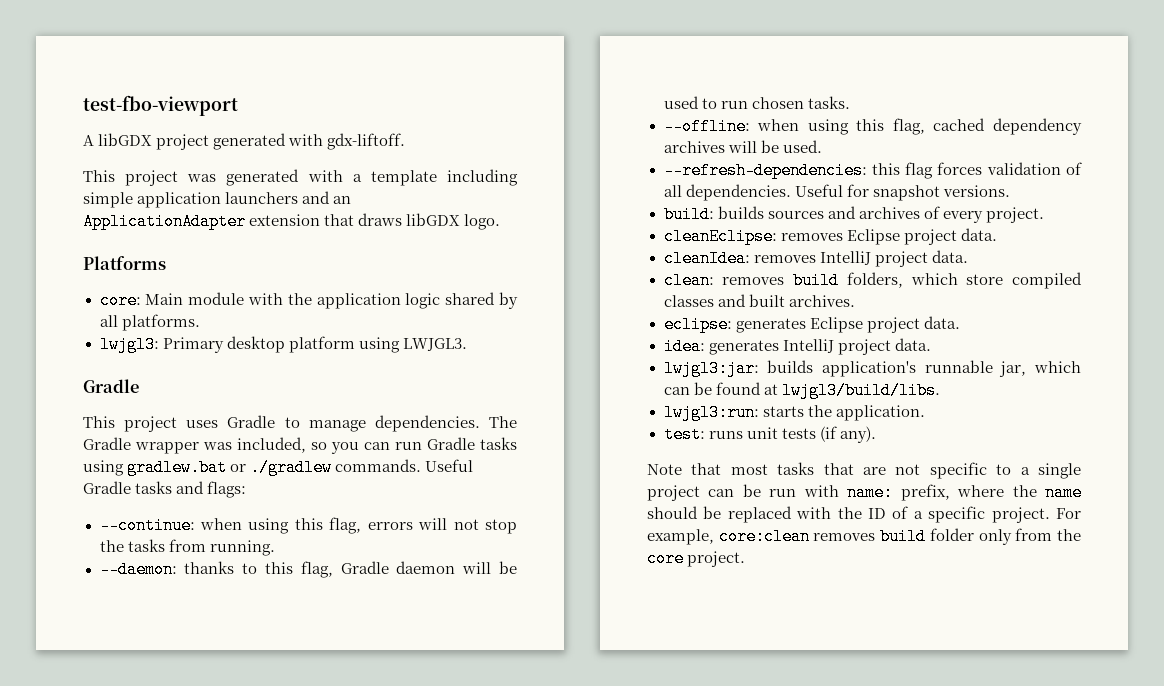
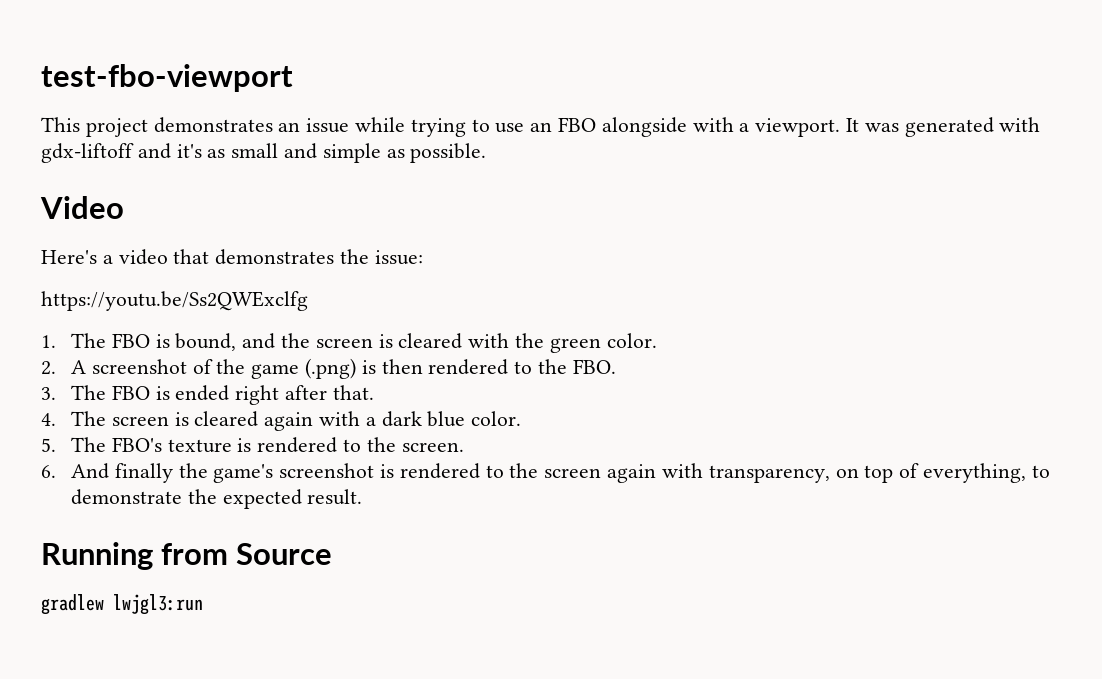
- A libGDX project generated with gdx-liftoff.
- This project was generated with a template including simple application launchers and an ApplicationAdapter extension that draws libGDX logo.
- Platforms
- core: Main module with the application logic shared by all platforms.
- lwjgl3: Primary desktop platform using LWJGL3.
- Gradle
- This project uses Gradle to manage dependencies. The Gradle wrapper was included, so you can run Gradle tasks using gradlew.bat or ./gradlew commands. Useful Gradle tasks and flags:
- --continue: when using this flag, errors will not stop the tasks from running.
- --daemon: thanks to this flag, Gradle daemon will be used to run chosen tasks.
- --offline: when using this flag, cached dependency archives will be used.
- --refresh-dependencies: this flag forces validation of all dependencies. Useful for snapshot versions.
- build: builds sources and archives of every project.
- cleanEclipse: removes Eclipse project data.
- cleanIdea: removes IntelliJ project data.
- clean: removes build folders, which store compiled classes and built archives.
- eclipse: generates Eclipse project data.
- idea: generates IntelliJ project data.
- lwjgl3:jar: builds application's runnable jar, which can be found at lwjgl3/build/libs.
- lwjgl3:run: starts the application.
- test: runs unit tests (if any).
- Note that most tasks that are not specific to a single project can be run with name: prefix, where the name should be replaced with the ID of a specific project. For example, core:clean removes build folder only from the core project.
+ This project demonstrates an issue while trying to use an FBO alongside with a viewport. It was generated with gdx-liftoff and it's as small and simple as possible.
+ Video
+ Here's a video that demonstrates the issue:
+ https://youtu.be/Ss2QWExclfg
+ 1. The FBO is bound, and the screen is cleared with the green color.
+ 2. A screenshot of the game (.png) is then rendered to the FBO.
+ 3. The FBO is ended right after that.
+ 4. The screen is cleared again with a dark blue color.
+ 5. The FBO's texture is rendered to the screen.
+ 6. And finally the game's screenshot is rendered to the screen again with transparency, on top of everything, to demonstrate the expected result.
+ Running from Source
+ gradlew lwjgl3:run

